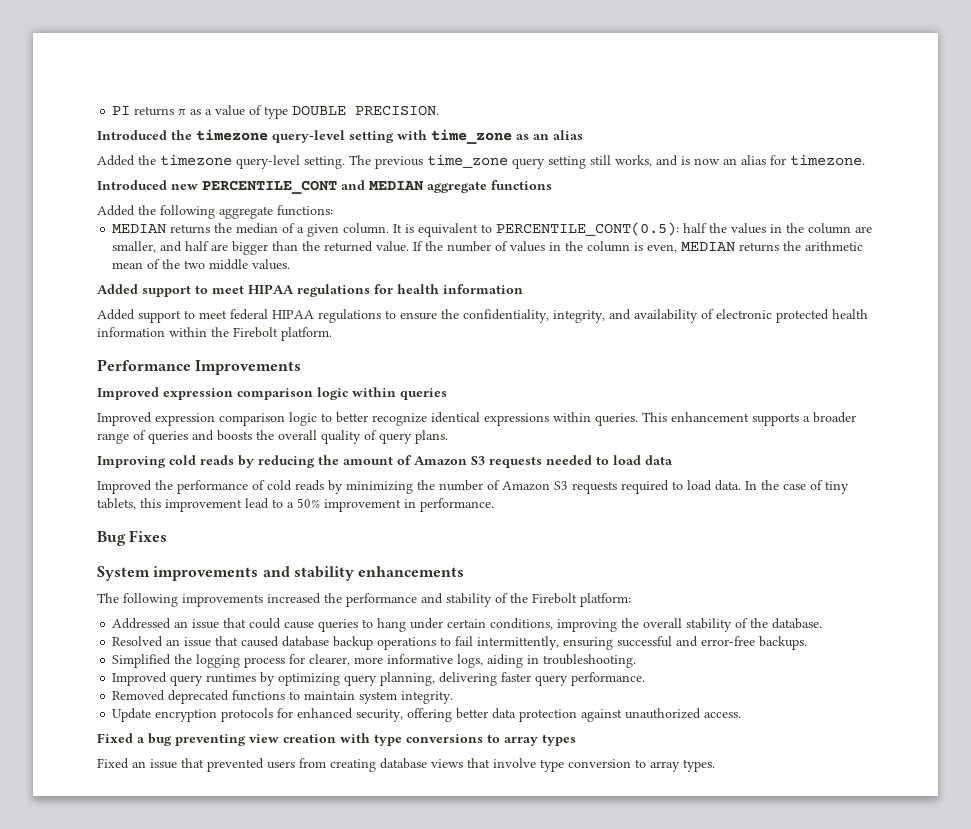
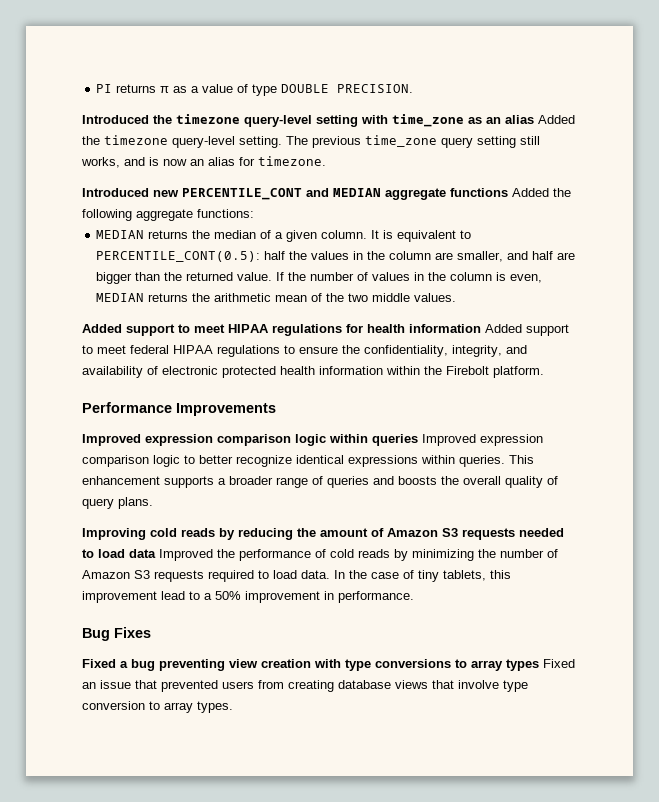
- Introduced the timezone query-level setting with time_zone as an alias
- Added the timezone query-level setting.
+ Introduced the timezone query-level setting with time_zone as an alias Added the timezone query-level setting.
- Introduced new PERCENTILE_CONT and MEDIAN aggregate functions
- Added the following aggregate functions:
+ Introduced new PERCENTILE_CONT and MEDIAN aggregate functions Added the following aggregate functions:
- Added support to meet HIPAA regulations for health information
- Added support to meet federal HIPAA regulations to ensure the confidentiality, integrity, and availability of electronic protected health information within the Firebolt platform.
+ Added support to meet HIPAA regulations for health information Added support to meet federal HIPAA regulations to ensure the confidentiality, integrity, and availability of electronic protected health information within the Firebolt platform.
- Improved expression comparison logic within queries
- Improved expression comparison logic to better recognize identical expressions within queries.
+ Improved expression comparison logic within queries Improved expression comparison logic to better recognize identical expressions within queries.
- Improving cold reads by reducing the amount of Amazon S3 requests needed to load data
- Improved the performance of cold reads by minimizing the number of Amazon S3 requests required to load data.
+ Improving cold reads by reducing the amount of Amazon S3 requests needed to load data Improved the performance of cold reads by minimizing the number of Amazon S3 requests required to load data.
- System improvements and stability enhancements
- The following improvements increased the performance and stability of the Firebolt platform:
- Addressed an issue that could cause queries to hang under certain conditions, improving the overall stability of the database.
- Resolved an issue that caused database backup operations to fail intermittently, ensuring successful and error-free backups.
- Simplified the logging process for clearer, more informative logs, aiding in troubleshooting.
- Improved query runtimes by optimizing query planning, delivering faster query performance.
- Removed deprecated functions to maintain system integrity.
- Update encryption protocols for enhanced security, offering better data protection against unauthorized access.
- Fixed a bug preventing view creation with type conversions to array types
- Fixed an issue that prevented users from creating database views that involve type conversion to array types.
+ Fixed a bug preventing view creation with type conversions to array types Fixed an issue that prevented users from creating database views that involve type conversion to array types.

